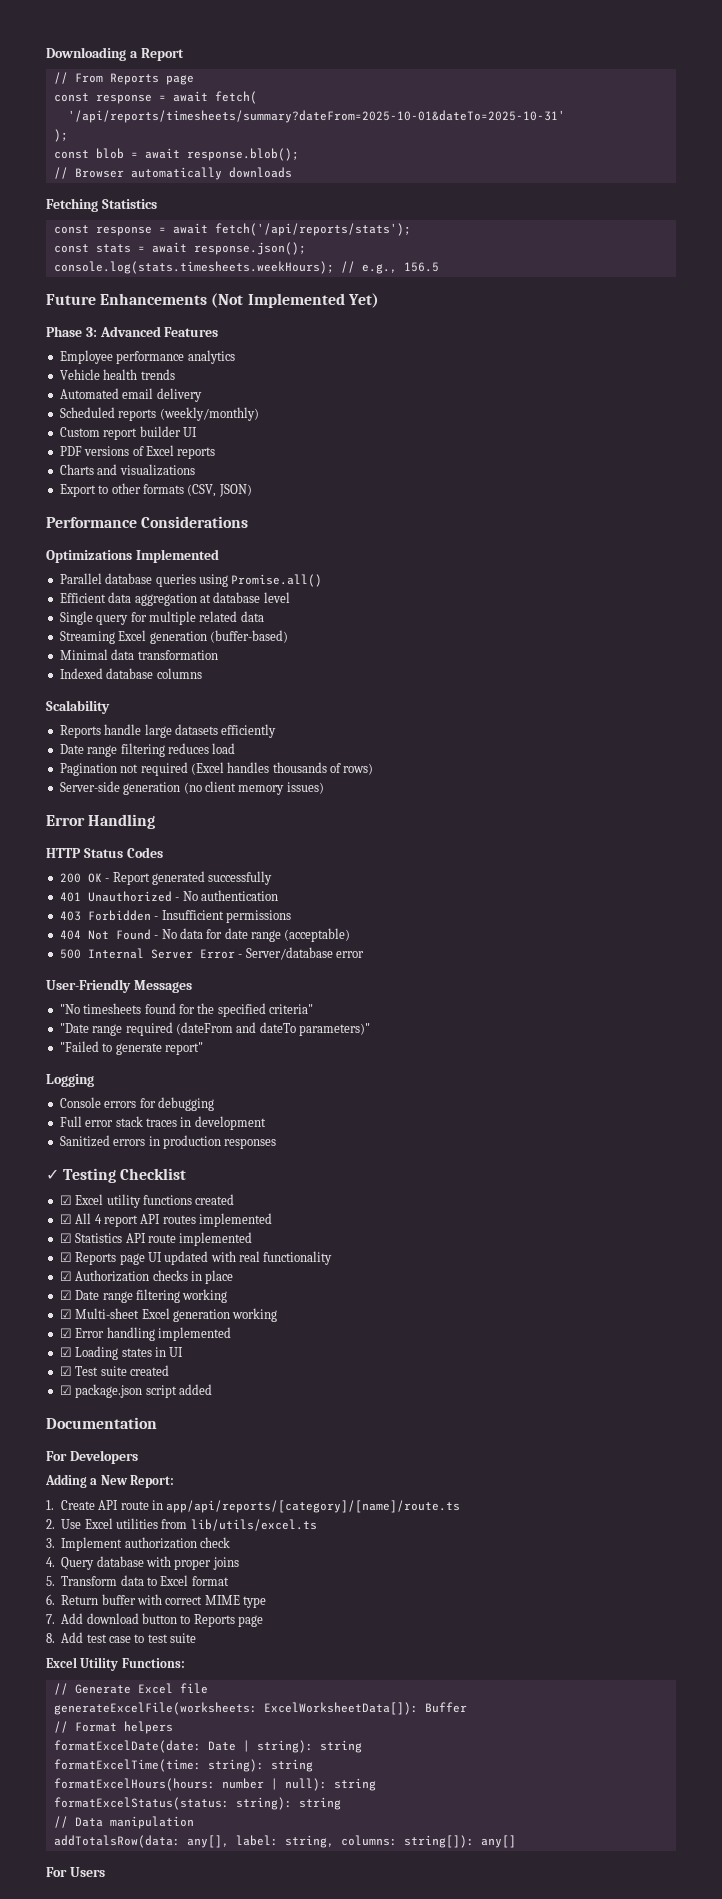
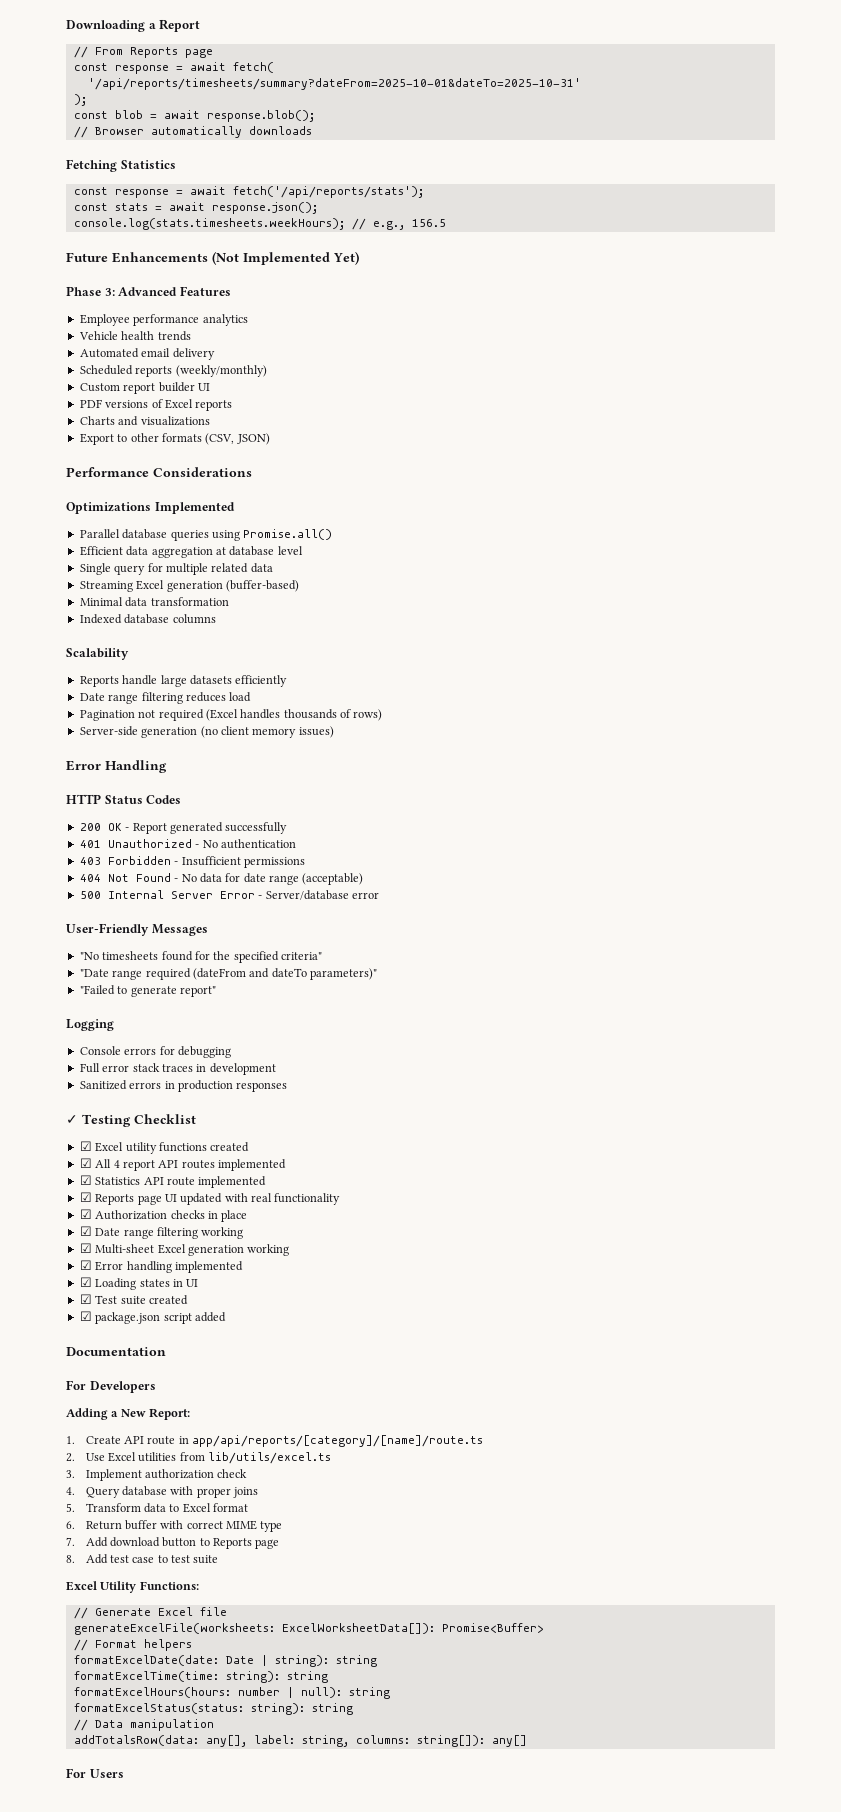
- generateExcelFile(worksheets: ExcelWorksheetData[]): Buffer
+ generateExcelFile(worksheets: ExcelWorksheetData[]): Promise<Buffer>

